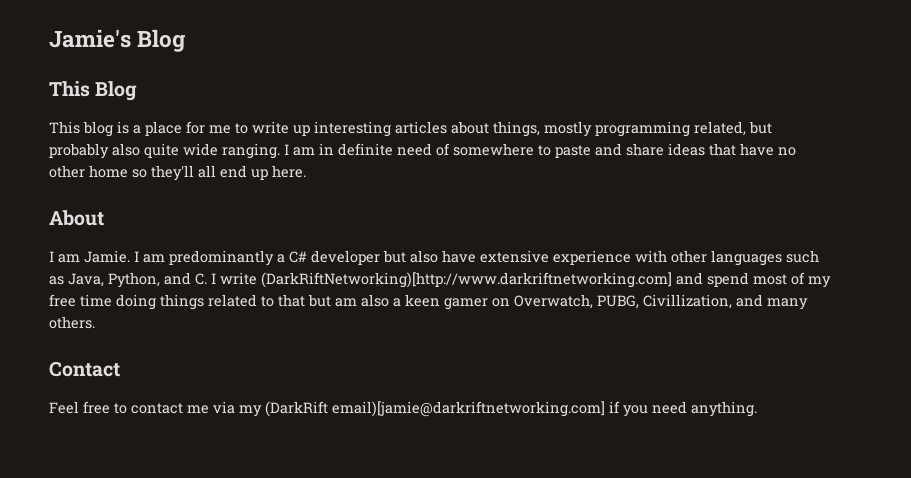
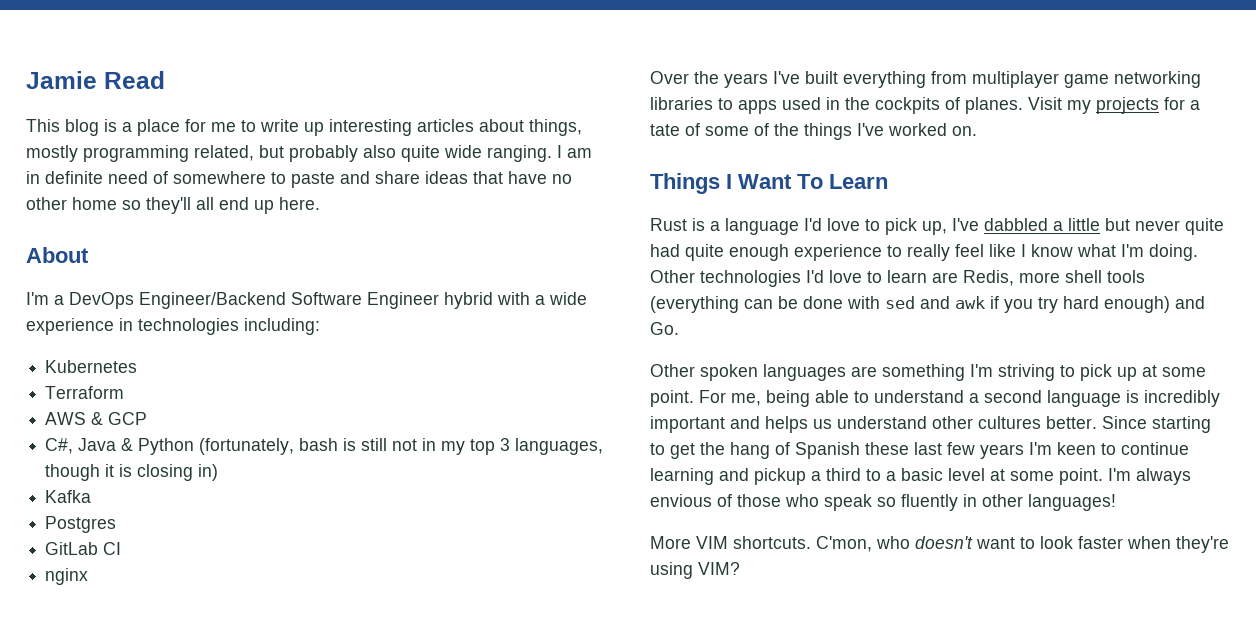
- Jamie's Blog
- This Blog
+ Jamie Read
- I am Jamie. I am predominantly a C# developer but also have extensive experience with other languages such as Java, Python, and C. I write (DarkRiftNetworking)[http://www.darkriftnetworking.com] and spend most of my free time doing things related to that but am also a keen gamer on Overwatch, PUBG, Civillization, and many others.
- Contact
- Feel free to contact me via my (DarkRift email)[jamie@darkriftnetworking.com] if you need anything.
+ I'm a DevOps Engineer/Backend Software Engineer hybrid with a wide experience in technologies including:
+ Kubernetes
+ Terraform
+ AWS & GCP
+ C#, Java & Python (fortunately, bash is still not in my top 3 languages, though it is closing in)
+ Kafka
+ Postgres
+ GitLab CI
+ nginx
+ Over the years I've built everything from multiplayer game networking libraries to apps used in the cockpits of planes. Visit my projects for a tate of some of the things I've worked on.
+ Things I Want To Learn
+ Rust is a language I'd love to pick up, I've dabbled a little but never quite had quite enough experience to really feel like I know what I'm doing. Other technologies I'd love to learn are Redis, more shell tools (everything can be done with sed and awk if you try hard enough) and Go.
+ Other spoken languages are something I'm striving to pick up at some point. For me, being able to understand a second language is incredibly important and helps us understand other cultures better. Since starting to get the hang of Spanish these last few years I'm keen to continue learning and pickup a third to a basic level at some point. I'm always envious of those who speak so fluently in other languages!
+ More VIM shortcuts. C'mon, who doesn't want to look faster when they're using VIM?

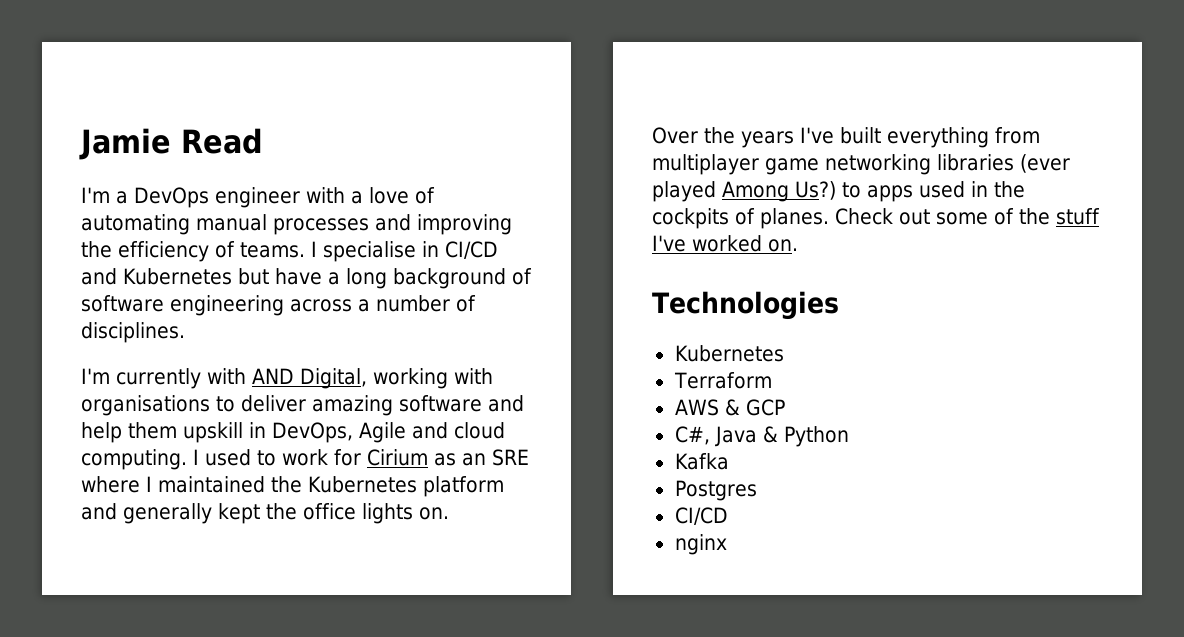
- This blog is a place for me to write up interesting articles about things, mostly programming related, but probably also quite wide ranging. I am in definite need of somewhere to paste and share ideas that have no other home so they'll all end up here.
- About
- I'm a DevOps Engineer/Backend Software Engineer hybrid with a wide experience in technologies including:
+ I'm a DevOps engineer with a love of automating manual processes and improving the efficiency of teams. I specialise in CI/CD and Kubernetes but have a long background of software engineering across a number of disciplines.
+ I'm currently with AND Digital, working with organisations to deliver amazing software and help them upskill in DevOps, Agile and cloud computing. I used to work for Cirium as an SRE where I maintained the Kubernetes platform and generally kept the office lights on.
+ Over the years I've built everything from multiplayer game networking libraries (ever played Among Us?) to apps used in the cockpits of planes. Check out some of the stuff I've worked on.
+ Technologies
- C#, Java & Python (fortunately, bash is still not in my top 3 languages, though it is closing in)
+ C#, Java & Python
  Postgres
- GitLab CI
+ CI/CD
- Over the years I've built everything from multiplayer game networking libraries to apps used in the cockpits of planes. Visit my projects for a tate of some of the things I've worked on.
- Things I Want To Learn
- Rust is a language I'd love to pick up, I've dabbled a little but never quite had quite enough experience to really feel like I know what I'm doing. Other technologies I'd love to learn are Redis, more shell tools (everything can be done with sed and awk if you try hard enough) and Go.
- Other spoken languages are something I'm striving to pick up at some point. For me, being able to understand a second language is incredibly important and helps us understand other cultures better. Since starting to get the hang of Spanish these last few years I'm keen to continue learning and pickup a third to a basic level at some point. I'm always envious of those who speak so fluently in other languages!
- More VIM shortcuts. C'mon, who doesn't want to look faster when they're using VIM?

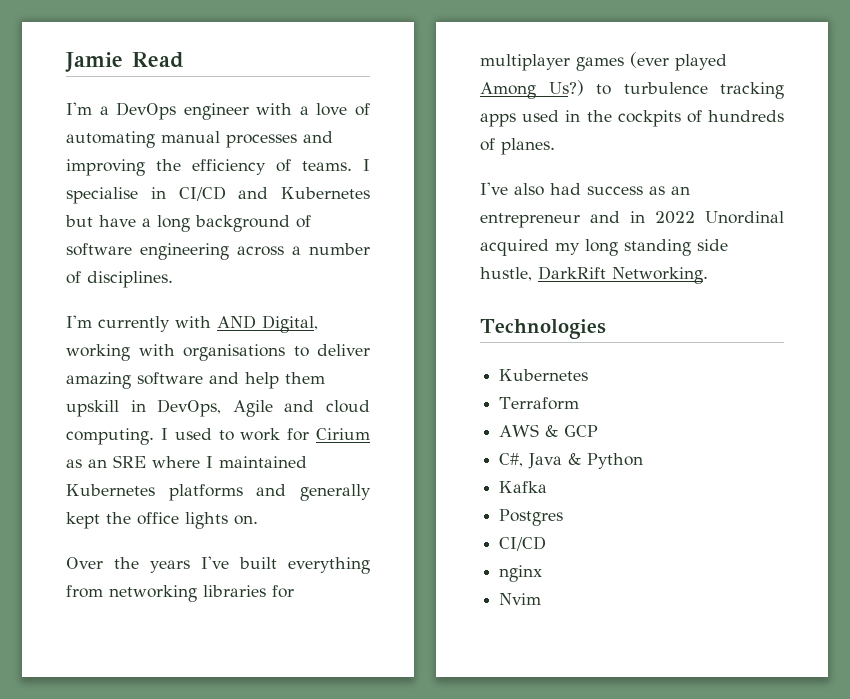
- I used to work for Cirium as an SRE where I maintained the Kubernetes platform and generally kept the office lights on.
+ I used to work for Cirium as an SRE where I maintained Kubernetes platforms and generally kept the office lights on.
- Over the years I've built everything from multiplayer game networking libraries (ever played Among Us?) to apps used in the cockpits of planes. Check out some of the stuff I've worked on.
+ Over the years I've built everything from networking libraries for multiplayer games (ever played Among Us?) to turbulence tracking apps used in the cockpits of hundreds of planes.
+ I've also had success as an entrepreneur and in 2022 Unordinal acquired my long standing side hustle, DarkRift Networking.
+ Nvim

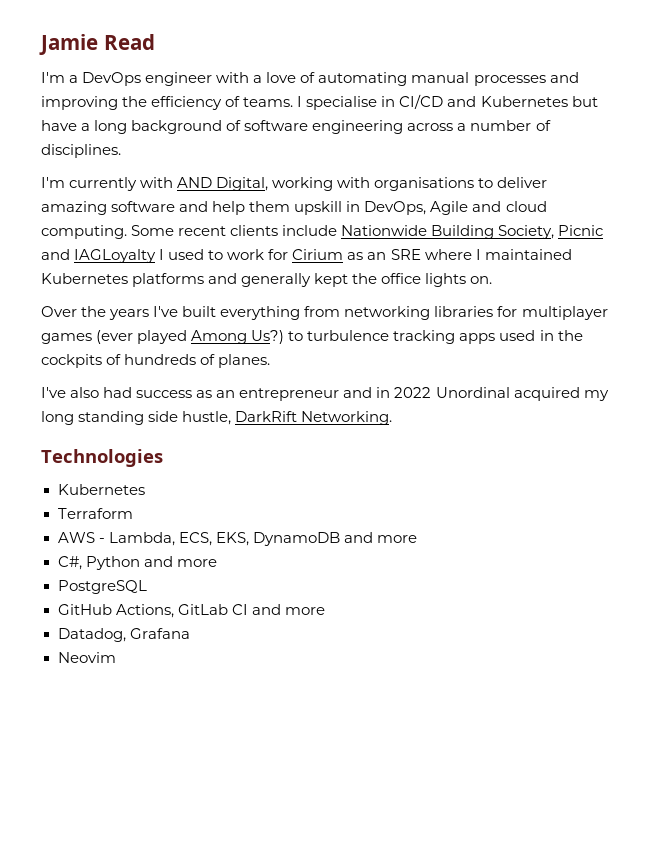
- I used to work for Cirium as an SRE where I maintained Kubernetes platforms and generally kept the office lights on.
+ Some recent clients include Nationwide Building Society, Picnic and IAGLoyalty I used to work for Cirium as an SRE where I maintained Kubernetes platforms and generally kept the office lights on.
- AWS & GCP
+ AWS - Lambda, ECS, EKS, DynamoDB and more
- C#, Java & Python
- Kafka
- Postgres
- CI/CD
- nginx
- Nvim
+ C#, Python and more
+ PostgreSQL
+ GitHub Actions, GitLab CI and more
+ Datadog, Grafana
+ Neovim

